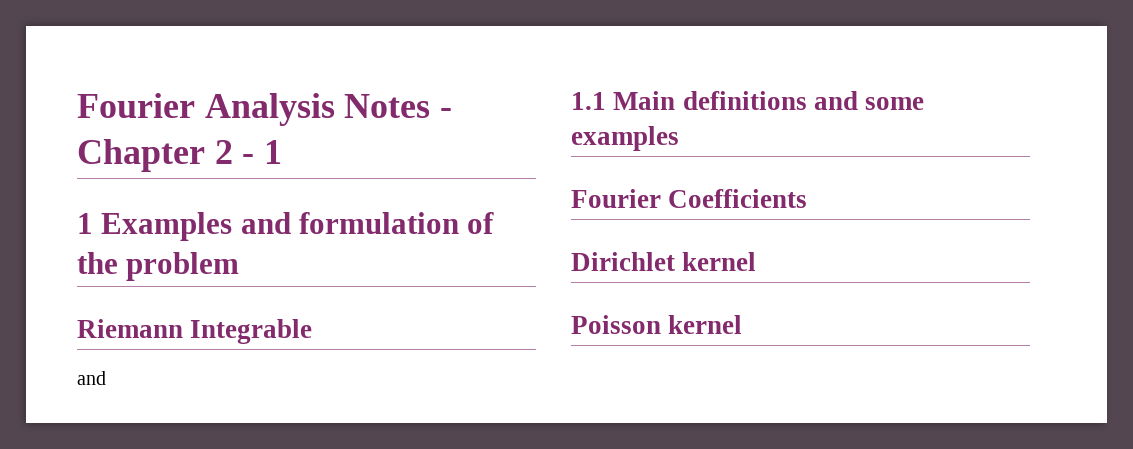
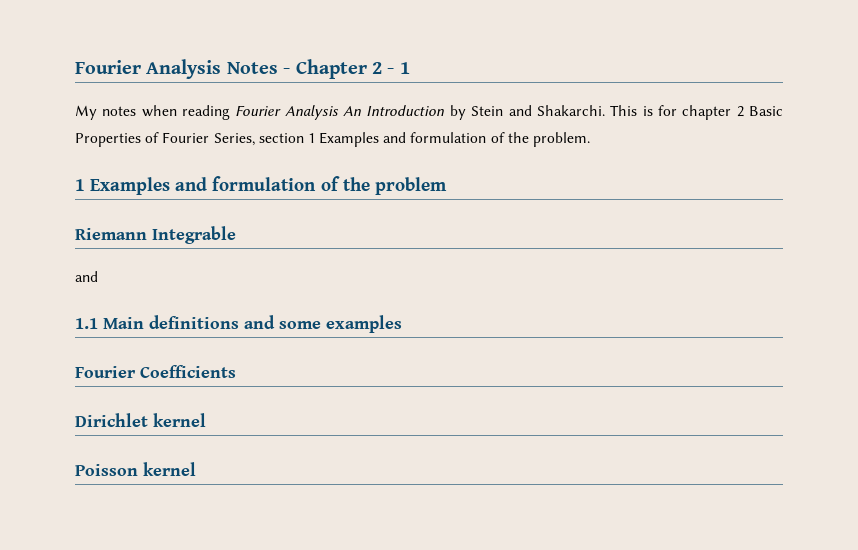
+ My notes when reading Fourier Analysis An Introduction by Stein and Shakarchi. This is for chapter 2 Basic Properties of Fourier Series, section 1 Examples and formulation of the problem.

